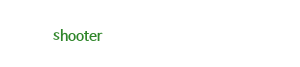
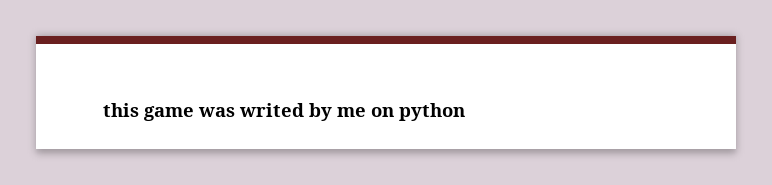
- shooter
+ this game was writed by me on python

